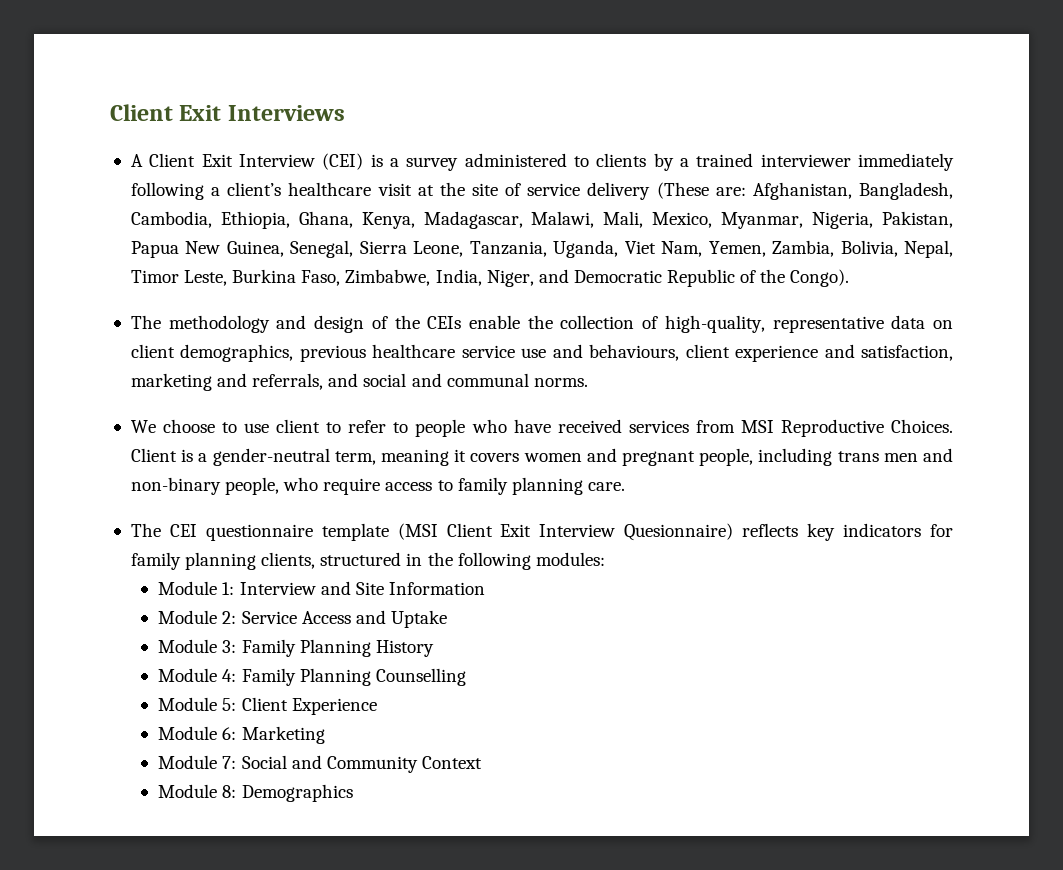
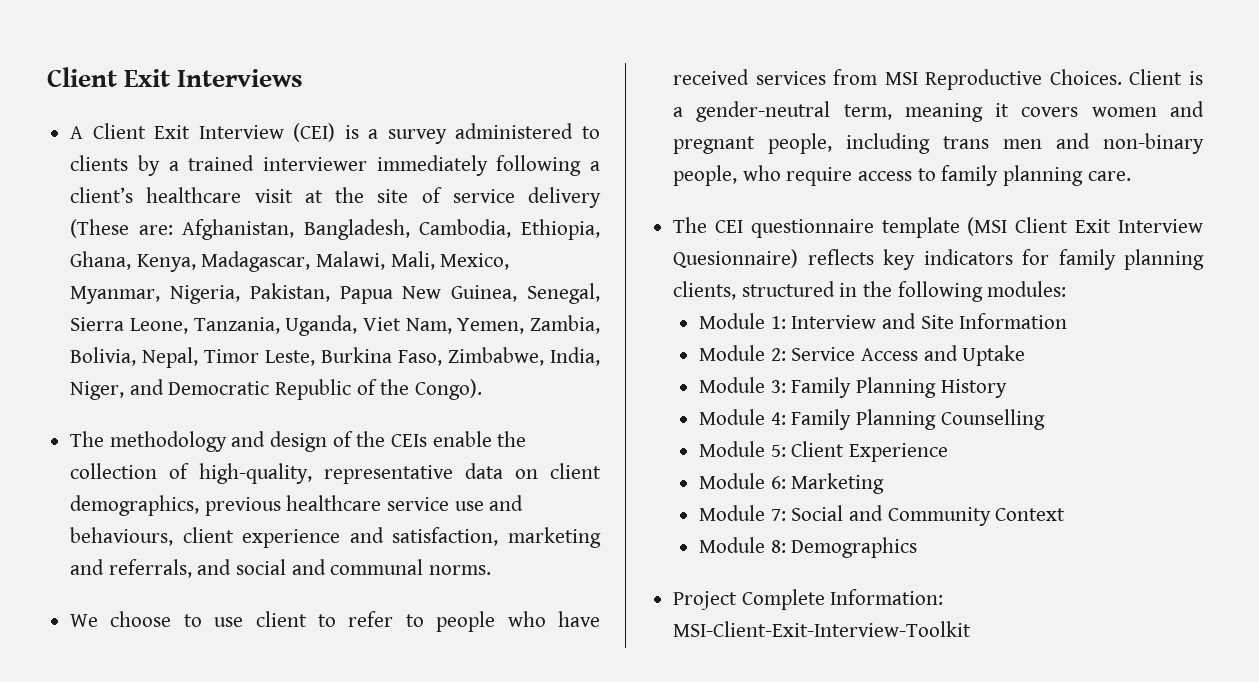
+ Project Complete Information: MSI-Client-Exit-Interview-Toolkit

